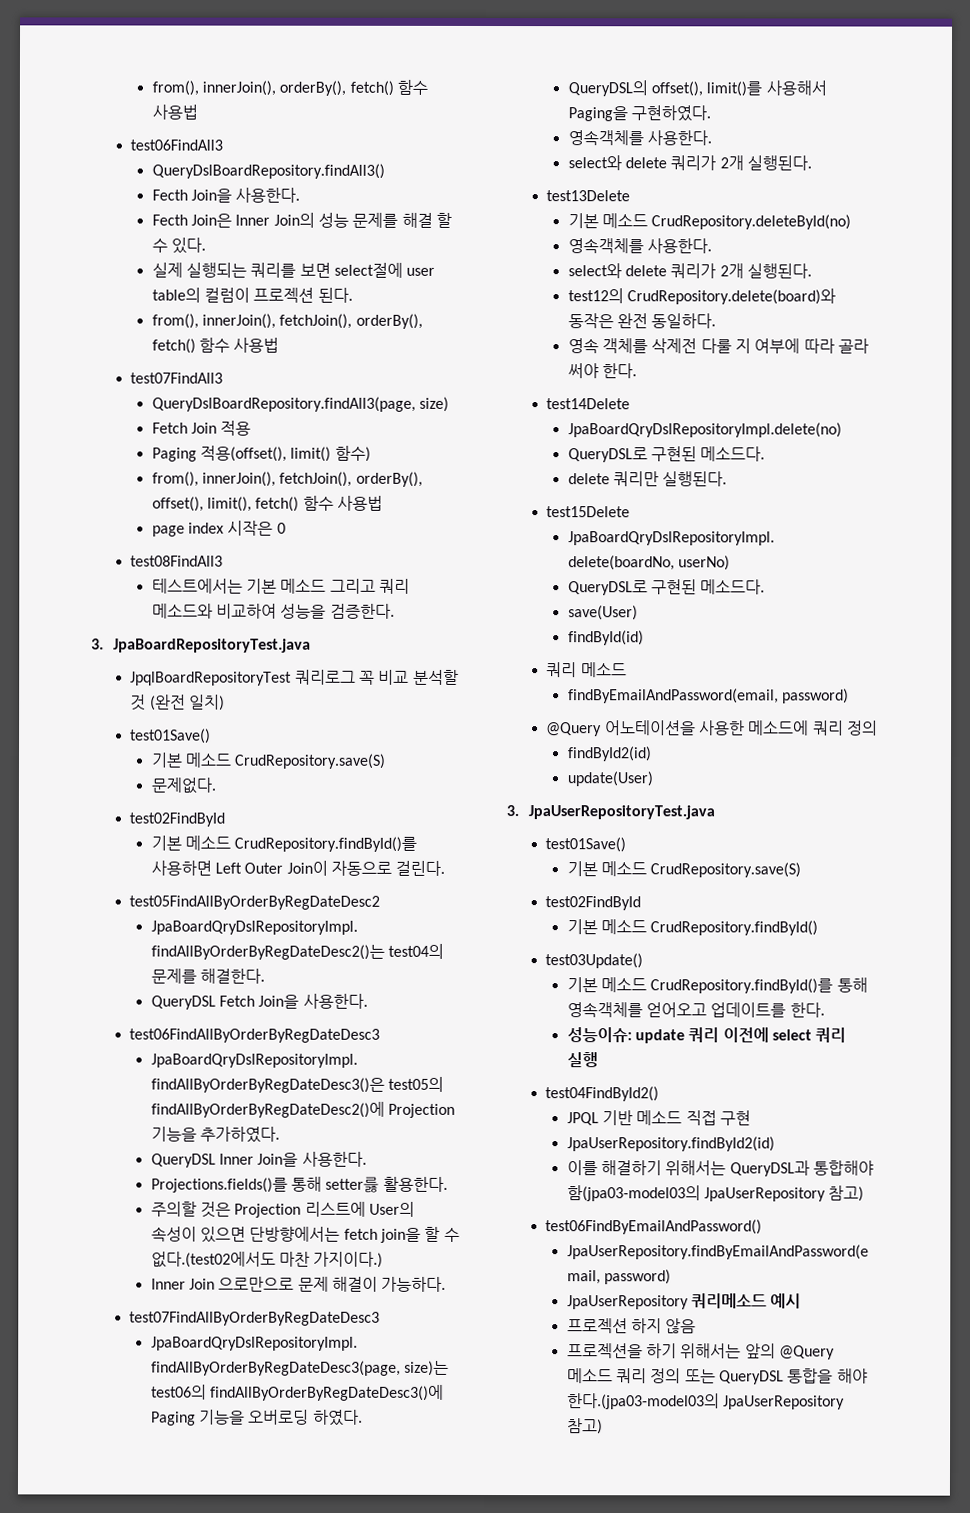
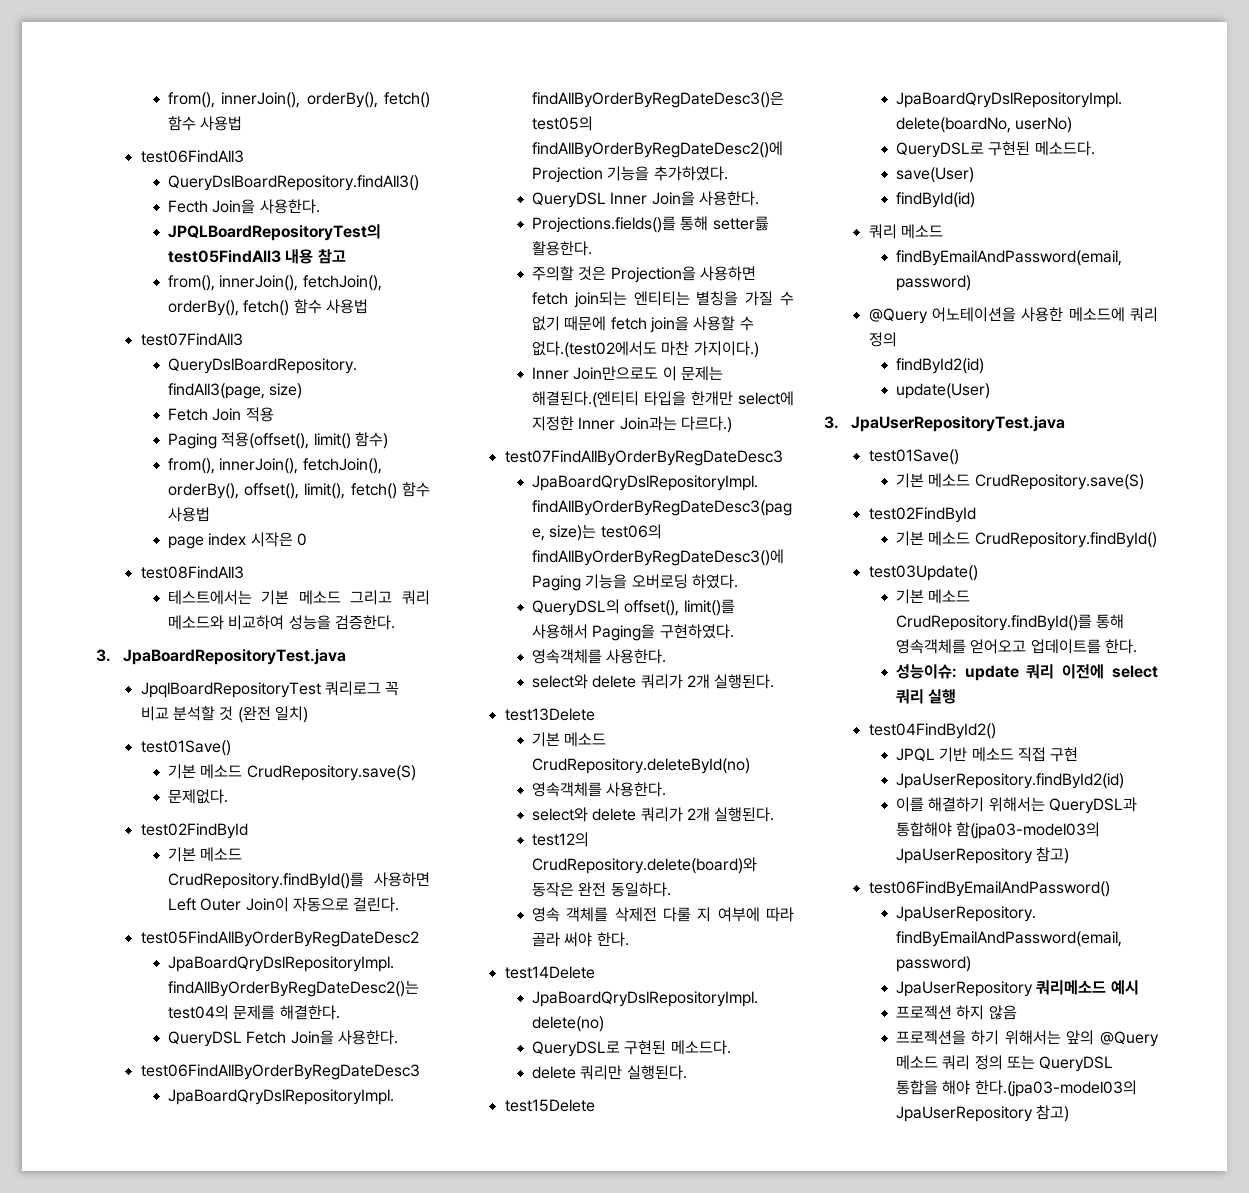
- Fecth Join은 Inner Join의 성능 문제를 해결 할 수 있다.
- 실제 실행되는 쿼리를 보면 select절에 user table의 컬럼이 프로젝션 된다.
+ JPQLBoardRepositoryTest의 test05FindAll3 내용 참고
- 주의할 것은 Projection 리스트에 User의 속성이 있으면 단방향에서는 fetch join을 할 수 없다.(test02에서도 마찬 가지이다.)
+ 주의할 것은 Projection을 사용하면 fetch join되는 엔티티는 별칭을 가질 수 없기 때문에 fetch join을 사용할 수 없다.(test02에서도 마찬 가지이다.)
- Inner Join 으로만으로 문제 해결이 가능하다.
+ Inner Join만으로도 이 문제는 해결된다.(엔티티 타입을 한개만 select에 지정한 Inner Join과는 다르다.)

